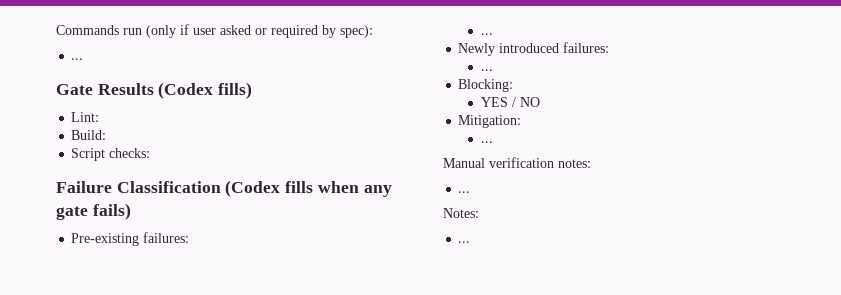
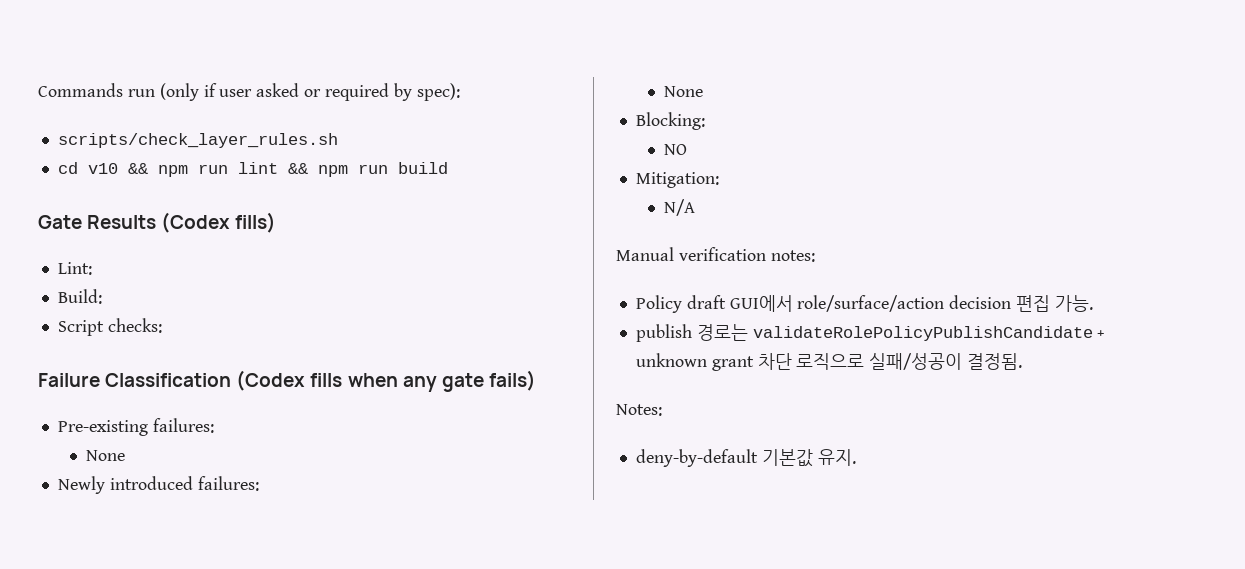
  Commands run (only if user asked or required by spec):
- ...
+ scripts/check_layer_rules.sh
+ cd v10 && npm run lint && npm run build
  Pre-existing failures:
- ...
+ None
  Newly introduced failures:
- ...
+ None
- YES / NO
+ NO
  Mitigation:
- ...
+ N/A
  Manual verification notes:
- ...
+ Policy draft GUI에서 role/surface/action decision 편집 가능.
+ publish 경로는 validateRolePolicyPublishCandidate + unknown grant 차단 로직으로 실패/성공이 결정됨.
  Notes:
- ...
+ deny-by-default 기본값 유지.

